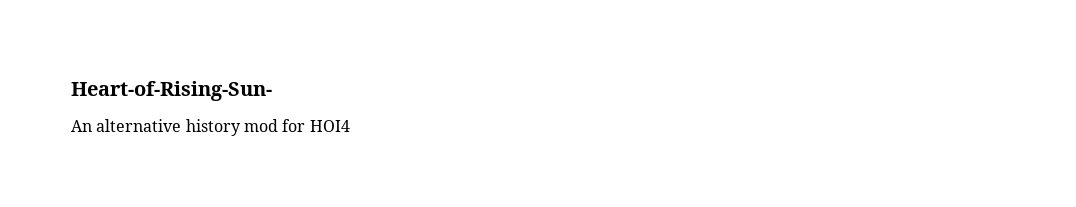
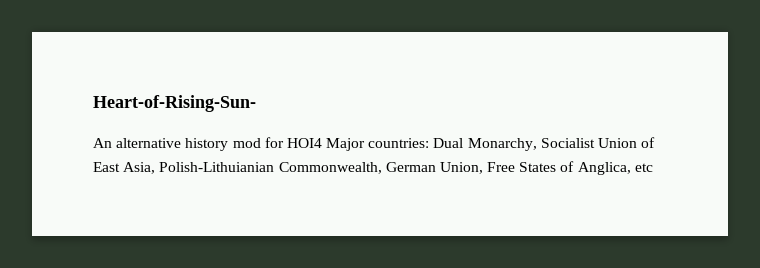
- An alternative history mod for HOI4
+ An alternative history mod for HOI4 Major countries: Dual Monarchy, Socialist Union of East Asia, Polish-Lithuianian Commonwealth, German Union, Free States of Anglica, etc

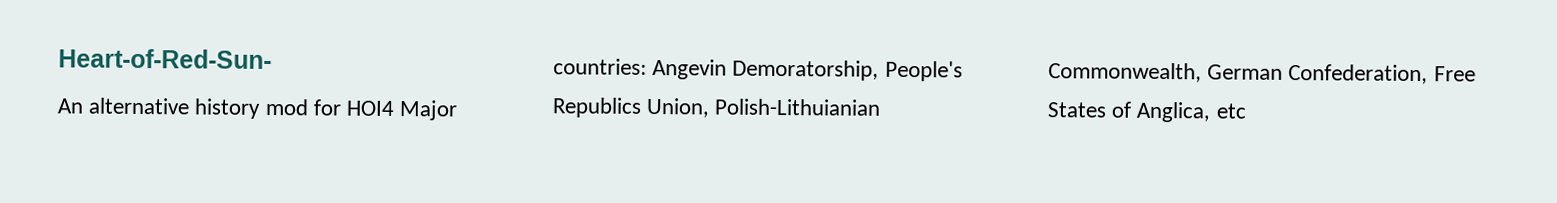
- Heart-of-Rising-Sun-
+ Heart-of-Red-Sun-
- An alternative history mod for HOI4 Major countries: Dual Monarchy, Socialist Union of East Asia, Polish-Lithuianian Commonwealth, German Union, Free States of Anglica, etc
+ An alternative history mod for HOI4 Major countries: Angevin Demoratorship, People's Republics Union, Polish-Lithuianian Commonwealth, German Confederation, Free States of Anglica, etc

